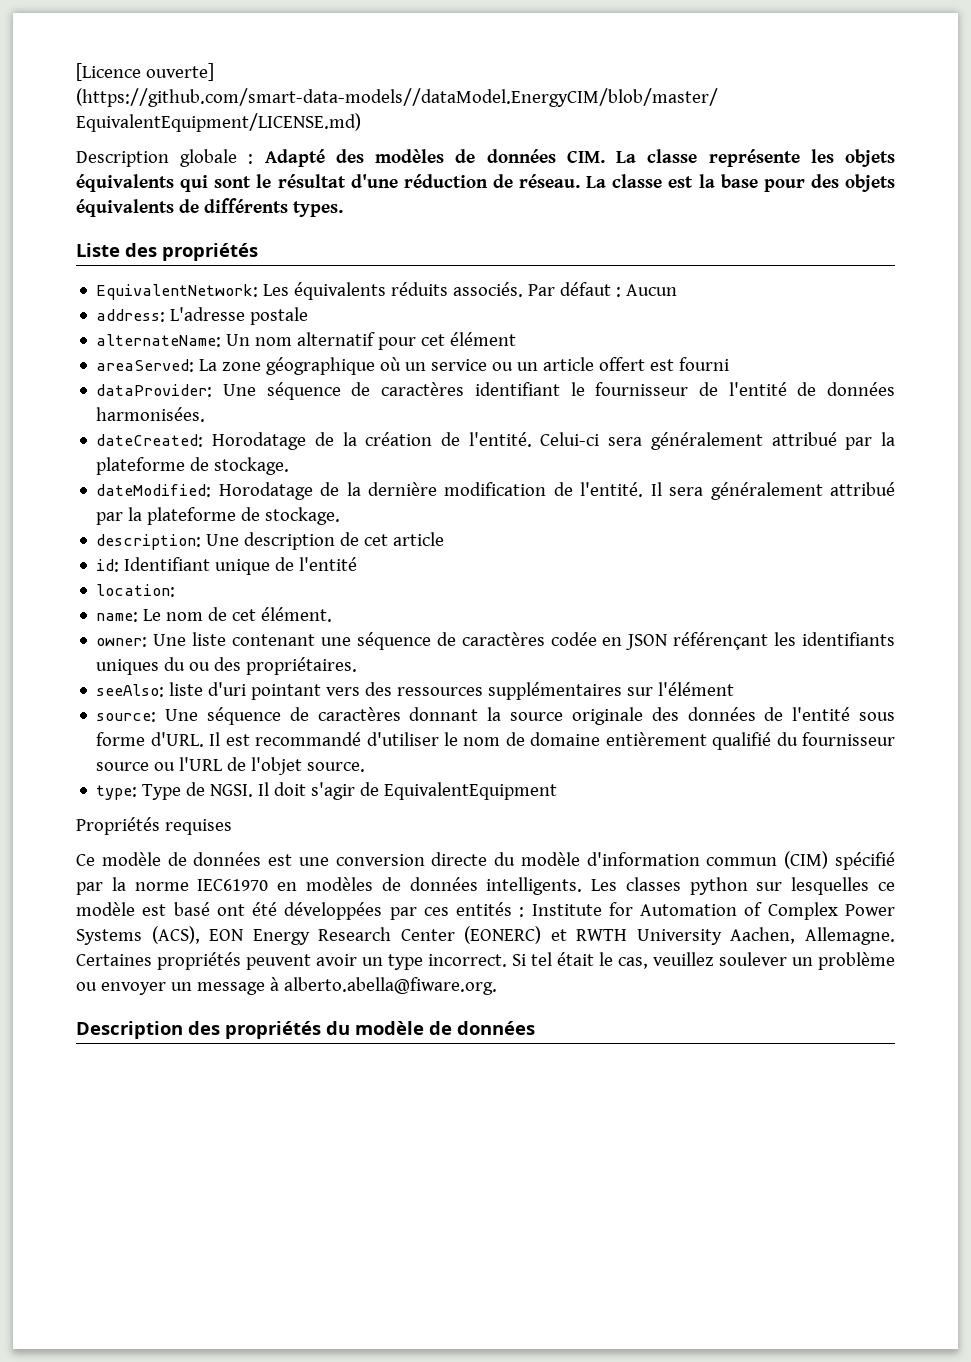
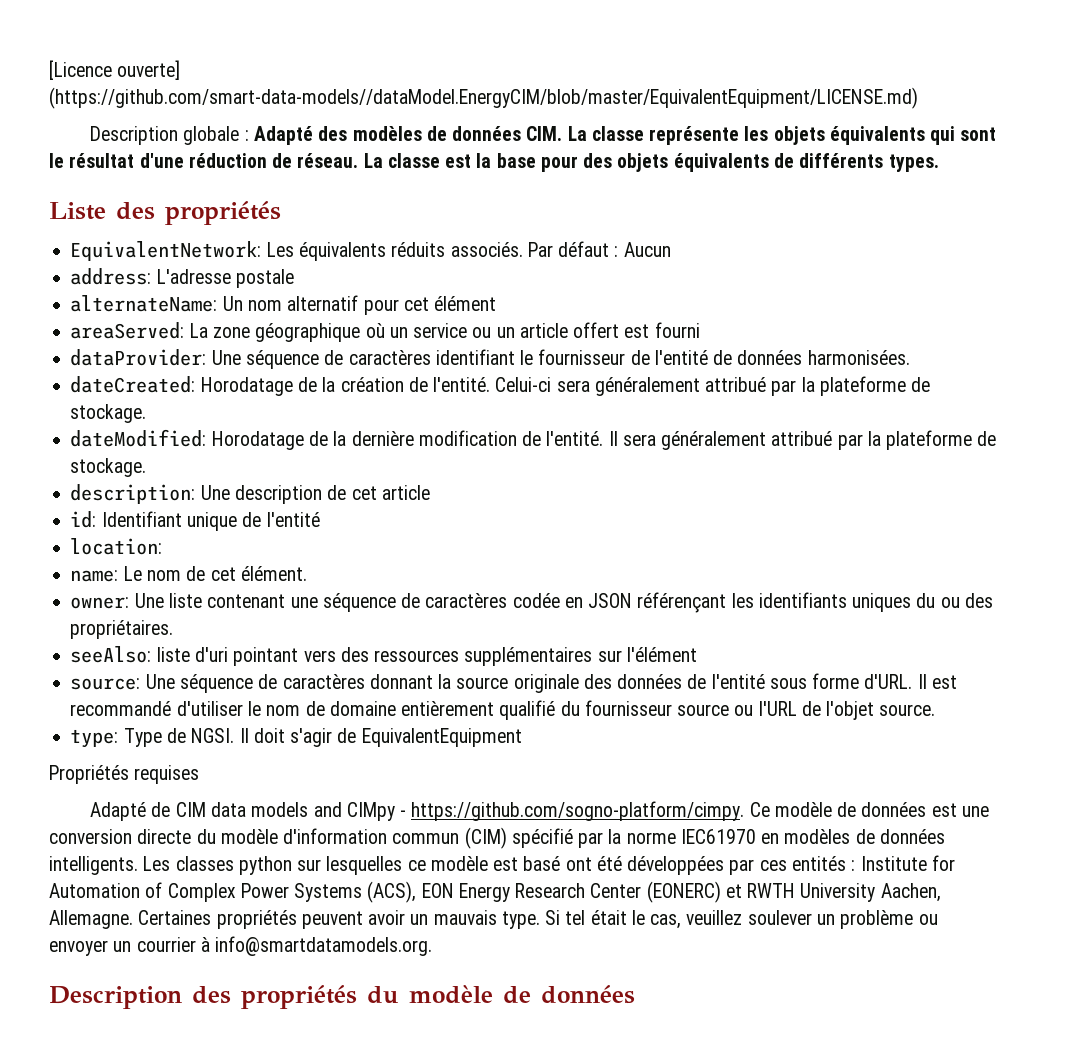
- Ce modèle de données est une conversion directe du modèle d'information commun (CIM) spécifié par la norme IEC61970 en modèles de données intelligents.
+ Adapté de CIM data models and CIMpy - https://github.com/sogno-platform/cimpy. Ce modèle de données est une conversion directe du modèle d'information commun (CIM) spécifié par la norme IEC61970 en modèles de données intelligents.
- Certaines propriétés peuvent avoir un type incorrect.
+ Certaines propriétés peuvent avoir un mauvais type.
- Si tel était le cas, veuillez soulever un problème ou envoyer un message à alberto.abella@fiware.org.
+ Si tel était le cas, veuillez soulever un problème ou envoyer un courrier à info@smartdatamodels.org.

